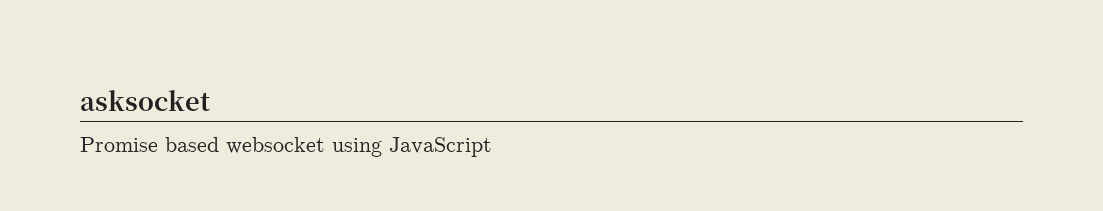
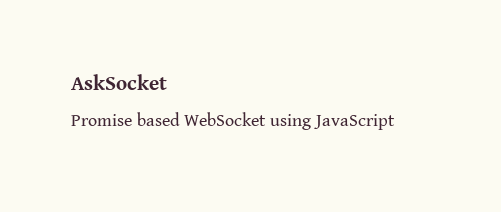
- asksocket
+ AskSocket
- Promise based websocket using JavaScript
+ Promise based WebSocket using JavaScript

